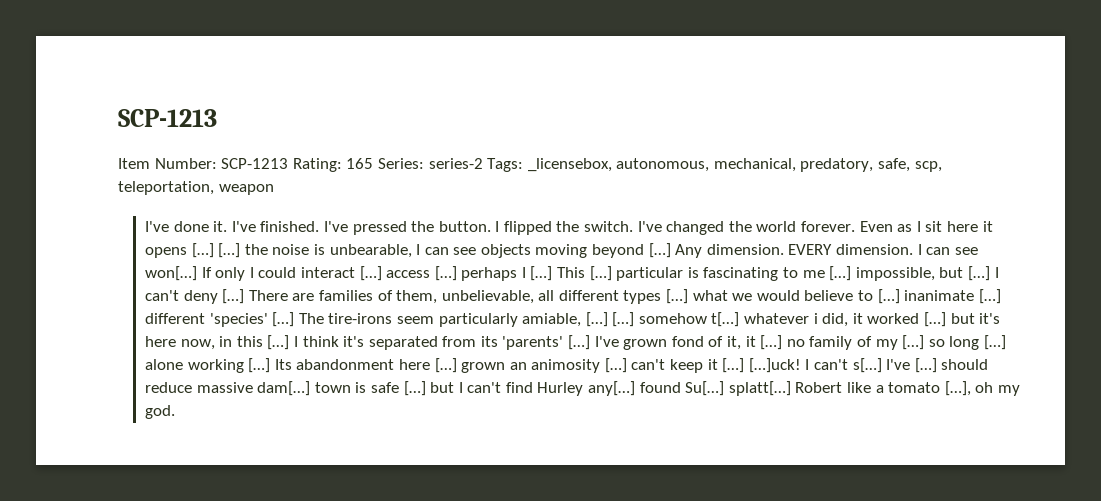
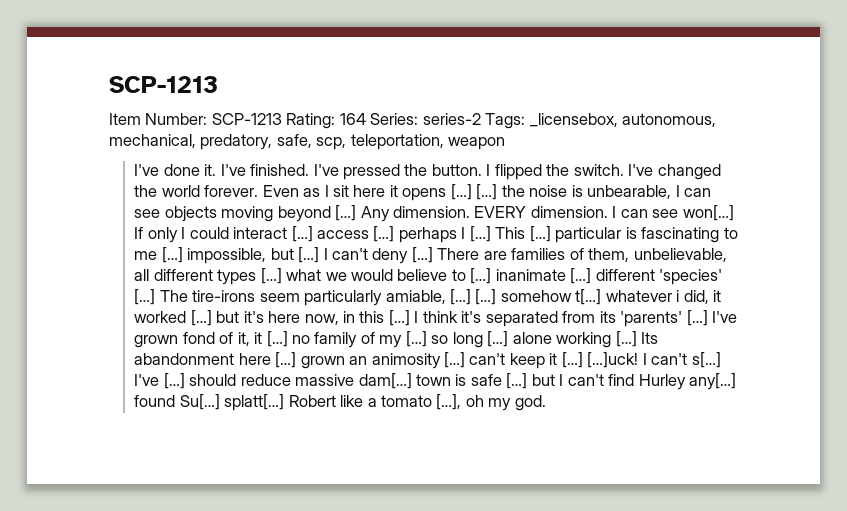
- Item Number: SCP-1213 Rating: 165 Series: series-2 Tags: _licensebox, autonomous, mechanical, predatory, safe, scp, teleportation, weapon
+ Item Number: SCP-1213 Rating: 164 Series: series-2 Tags: _licensebox, autonomous, mechanical, predatory, safe, scp, teleportation, weapon

